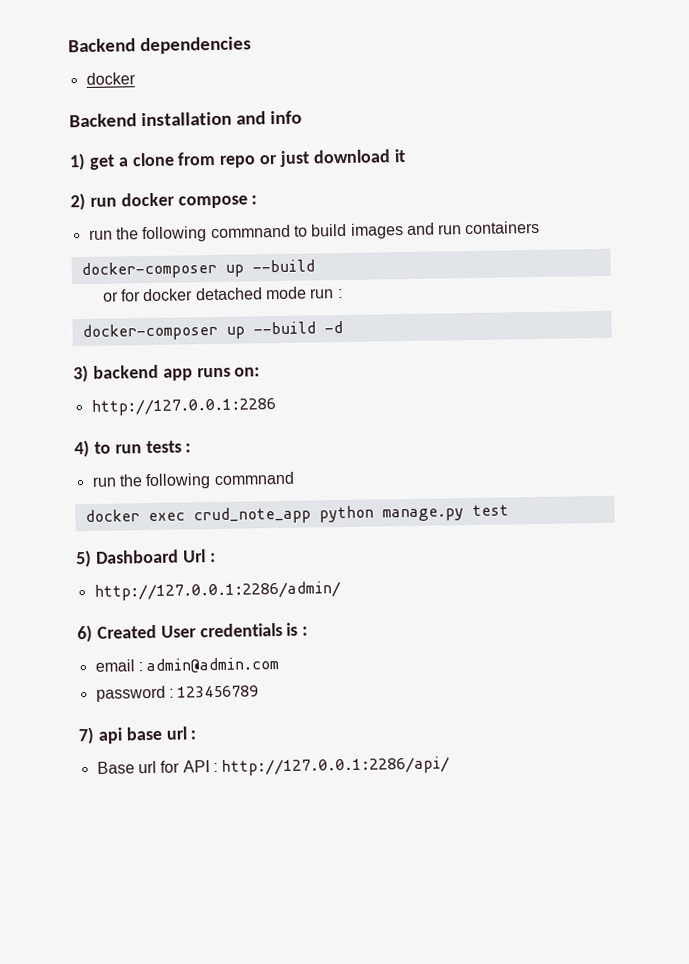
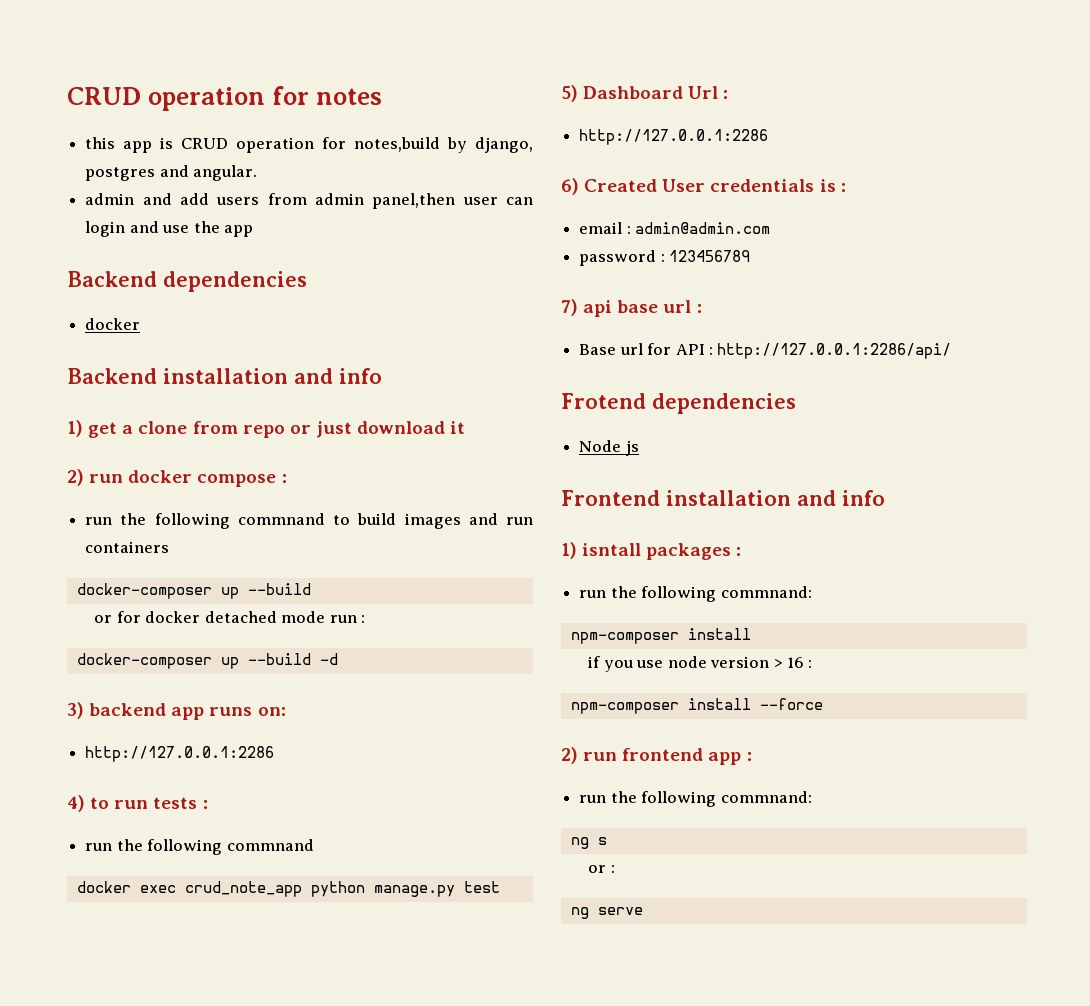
+ CRUD operation for notes
+ this app is CRUD operation for notes,build by django, postgres and angular.
+ admin and add users from admin panel,then user can login and use the app
  5) Dashboard Url :
- http://127.0.0.1:2286/admin/
+ http://127.0.0.1:2286
+ Frotend dependencies
+ Node js
+ Frontend installation and info
+ 1) isntall packages :
+ run the following commnand:
+ npm-composer install
+ if you use node version > 16 :
+ npm-composer install --force
+ 2) run frontend app :
+ run the following commnand:
+ ng s
+ or :
+ ng serve

